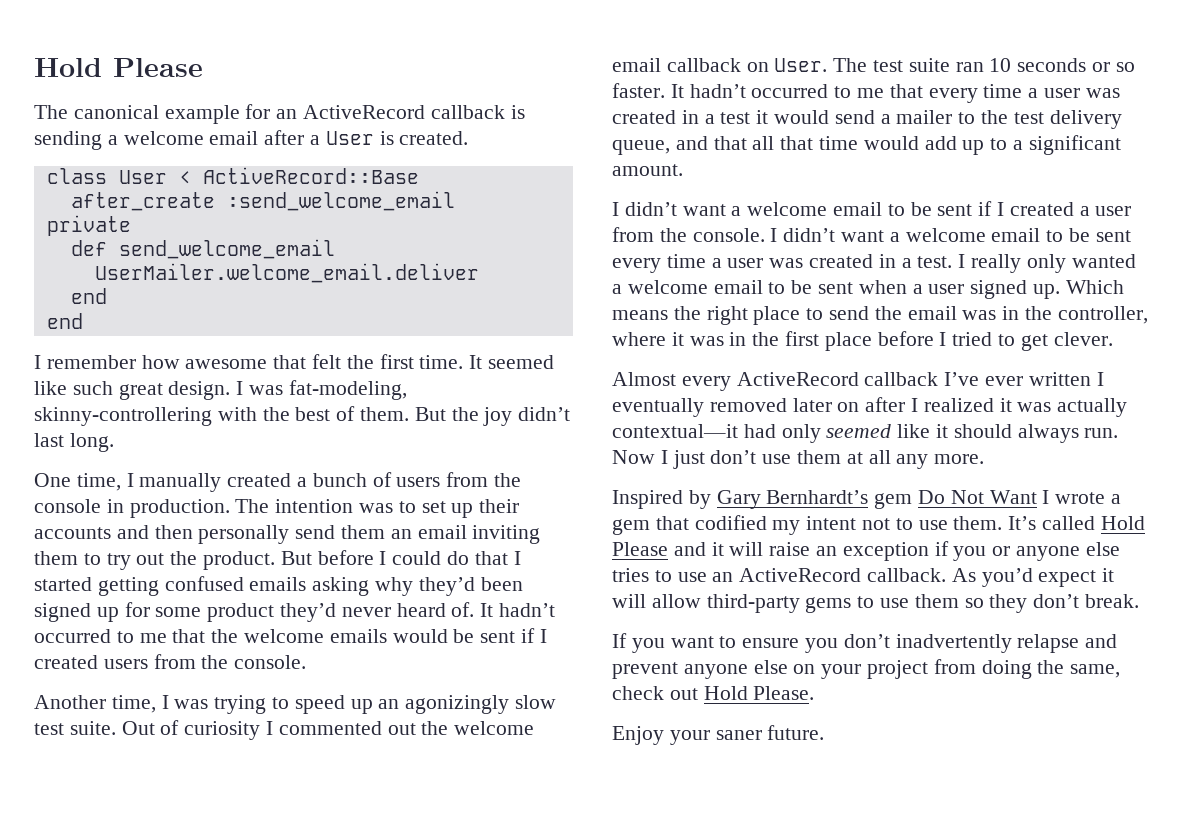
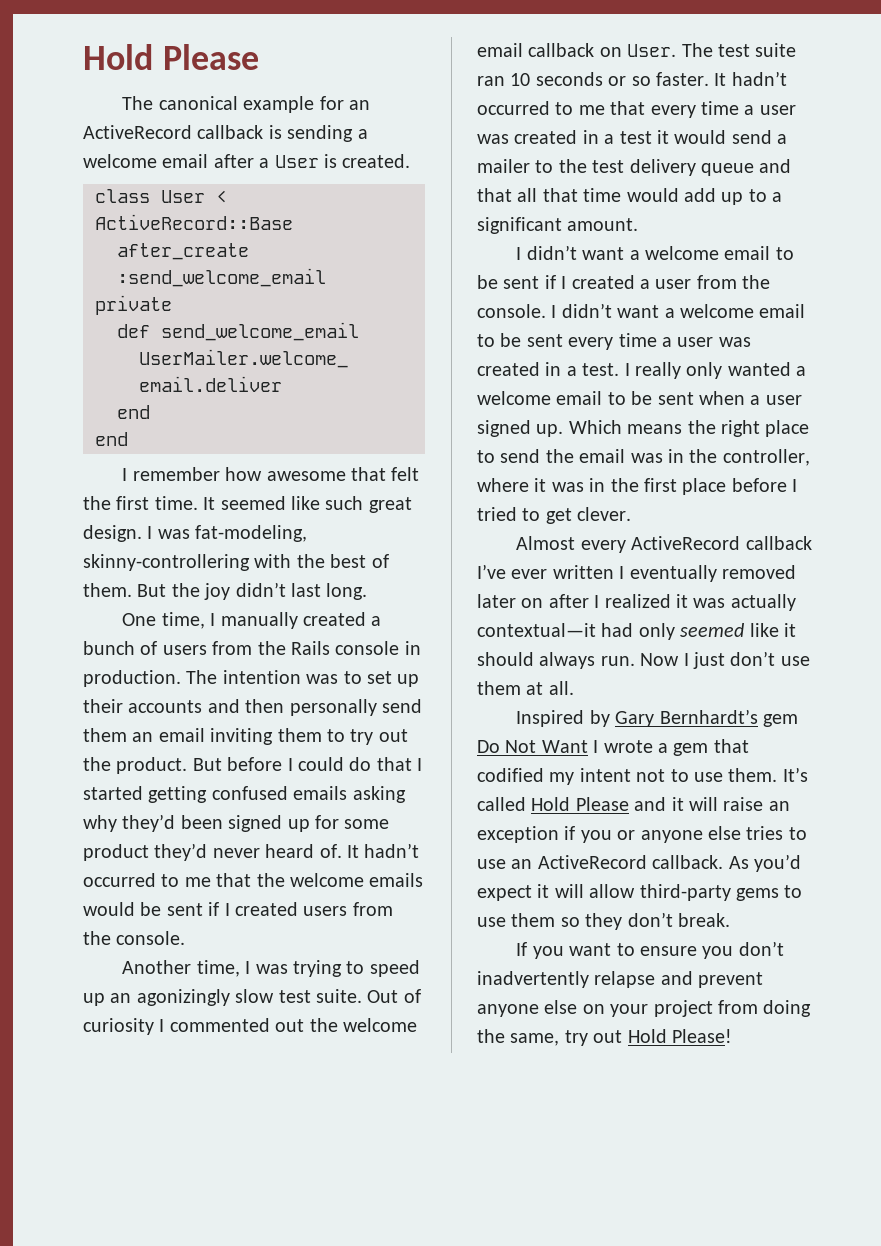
- One time, I manually created a bunch of users from the console in production.
+ One time, I manually created a bunch of users from the Rails console in production.
- It hadn’t occurred to me that every time a user was created in a test it would send a mailer to the test delivery queue, and that all that time would add up to a significant amount.
+ It hadn’t occurred to me that every time a user was created in a test it would send a mailer to the test delivery queue and that all that time would add up to a significant amount.
- Now I just don’t use them at all any more.
+ Now I just don’t use them at all.
- If you want to ensure you don’t inadvertently relapse and prevent anyone else on your project from doing the same, check out Hold Please.
- Enjoy your saner future.
+ If you want to ensure you don’t inadvertently relapse and prevent anyone else on your project from doing the same, try out Hold Please!

